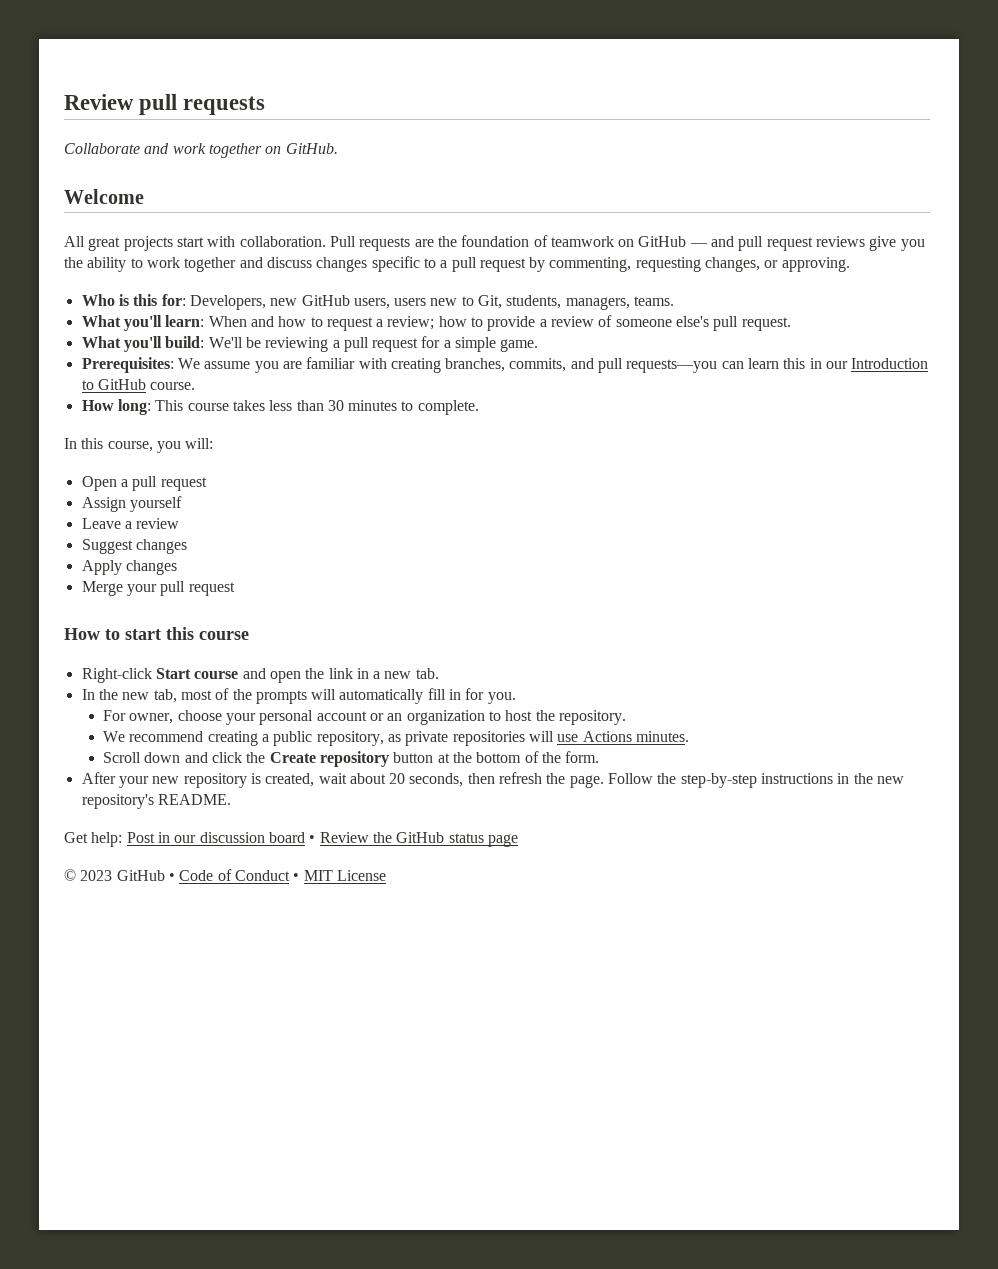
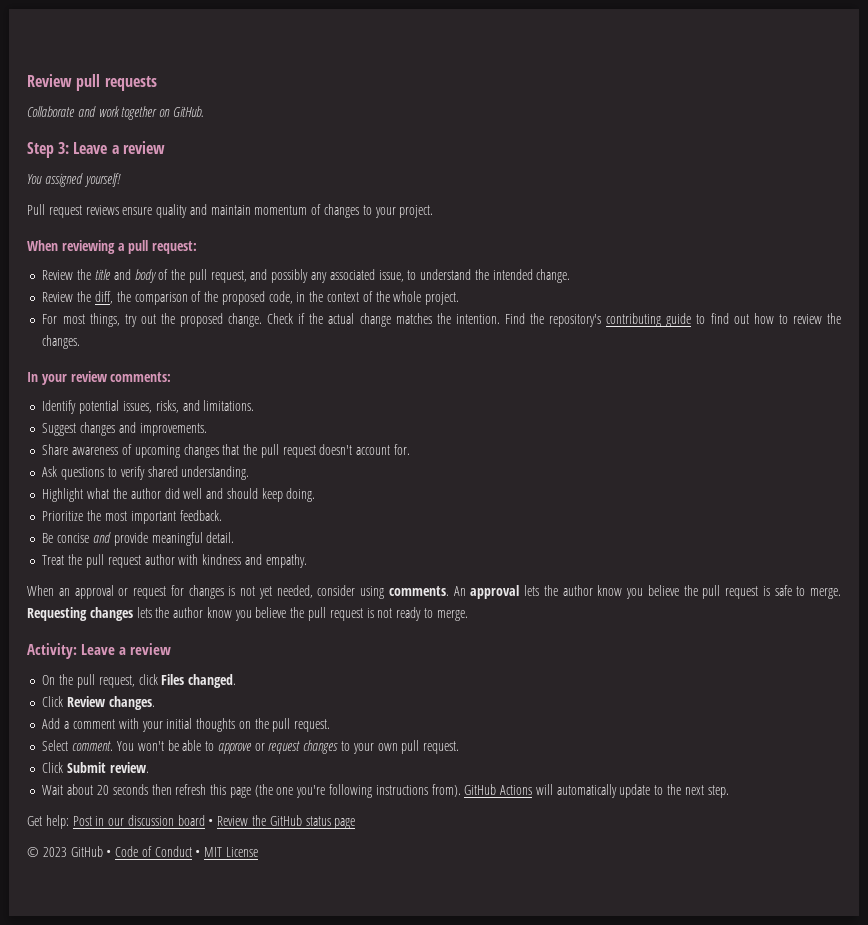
- Welcome
- All great projects start with collaboration. Pull requests are the foundation of teamwork on GitHub — and pull request reviews give you the ability to work together and discuss changes specific to a pull request by commenting, requesting changes, or approving.
- Who is this for: Developers, new GitHub users, users new to Git, students, managers, teams.
- What you'll learn: When and how to request a review; how to provide a review of someone else's pull request.
- What you'll build: We'll be reviewing a pull request for a simple game.
- Prerequisites: We assume you are familiar with creating branches, commits, and pull requests—you can learn this in our Introduction to GitHub course.
- How long: This course takes less than 30 minutes to complete.
- In this course, you will:
- Open a pull request
- Assign yourself
- Leave a review
- Suggest changes
- Apply changes
- Merge your pull request
- How to start this course
- Right-click Start course and open the link in a new tab.
- In the new tab, most of the prompts will automatically fill in for you.
- For owner, choose your personal account or an organization to host the repository.
- We recommend creating a public repository, as private repositories will use Actions minutes.
- Scroll down and click the Create repository button at the bottom of the form.
- After your new repository is created, wait about 20 seconds, then refresh the page. Follow the step-by-step instructions in the new repository's README.
+ Step 3: Leave a review
+ You assigned yourself!
+ Pull request reviews ensure quality and maintain momentum of changes to your project.
+ When reviewing a pull request:
+ Review the title and body of the pull request, and possibly any associated issue, to understand the intended change.
+ Review the diff, the comparison of the proposed code, in the context of the whole project.
+ For most things, try out the proposed change. Check if the actual change matches the intention. Find the repository's contributing guide to find out how to review the changes.
+ In your review comments:
+ Identify potential issues, risks, and limitations.
+ Suggest changes and improvements.
+ Share awareness of upcoming changes that the pull request doesn't account for.
+ Ask questions to verify shared understanding.
+ Highlight what the author did well and should keep doing.
+ Prioritize the most important feedback.
+ Be concise and provide meaningful detail.
+ Treat the pull request author with kindness and empathy.
+ When an approval or request for changes is not yet needed, consider using comments. An approval lets the author know you believe the pull request is safe to merge. Requesting changes lets the author know you believe the pull request is not ready to merge.
+ Activity: Leave a review
+ On the pull request, click Files changed.
+ Click Review changes.
+ Add a comment with your initial thoughts on the pull request.
+ Select comment. You won't be able to approve or request changes to your own pull request.
+ Click Submit review.
+ Wait about 20 seconds then refresh this page (the one you're following instructions from). GitHub Actions will automatically update to the next step.

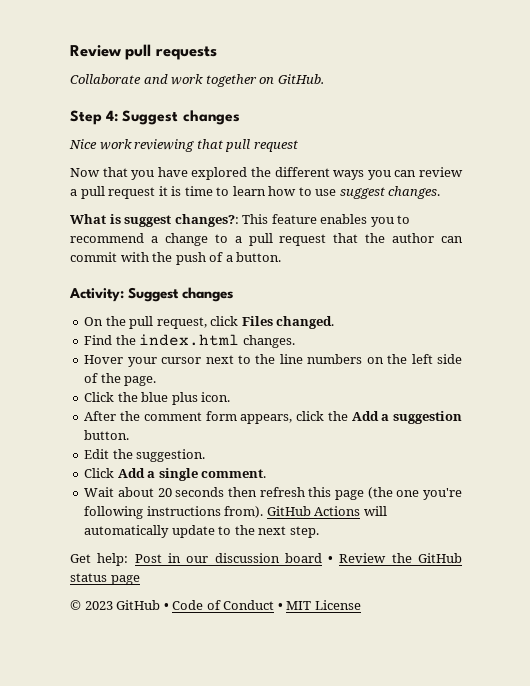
- Step 3: Leave a review
- You assigned yourself!
- Pull request reviews ensure quality and maintain momentum of changes to your project.
- When reviewing a pull request:
- Review the title and body of the pull request, and possibly any associated issue, to understand the intended change.
- Review the diff, the comparison of the proposed code, in the context of the whole project.
- For most things, try out the proposed change. Check if the actual change matches the intention. Find the repository's contributing guide to find out how to review the changes.
- In your review comments:
- Identify potential issues, risks, and limitations.
- Suggest changes and improvements.
- Share awareness of upcoming changes that the pull request doesn't account for.
- Ask questions to verify shared understanding.
- Highlight what the author did well and should keep doing.
- Prioritize the most important feedback.
- Be concise and provide meaningful detail.
- Treat the pull request author with kindness and empathy.
- When an approval or request for changes is not yet needed, consider using comments. An approval lets the author know you believe the pull request is safe to merge. Requesting changes lets the author know you believe the pull request is not ready to merge.
- Activity: Leave a review
+ Step 4: Suggest changes
+ Nice work reviewing that pull request
+ Now that you have explored the different ways you can review a pull request it is time to learn how to use suggest changes.
+ What is suggest changes?: This feature enables you to recommend a change to a pull request that the author can commit with the push of a button.
+ Activity: Suggest changes
- Click Review changes.
- Add a comment with your initial thoughts on the pull request.
- Select comment. You won't be able to approve or request changes to your own pull request.
- Click Submit review.
+ Find the index.html changes.
+ Hover your cursor next to the line numbers on the left side of the page.
+ Click the blue plus icon.
+ After the comment form appears, click the Add a suggestion button.
+ Edit the suggestion.
+ Click Add a single comment.

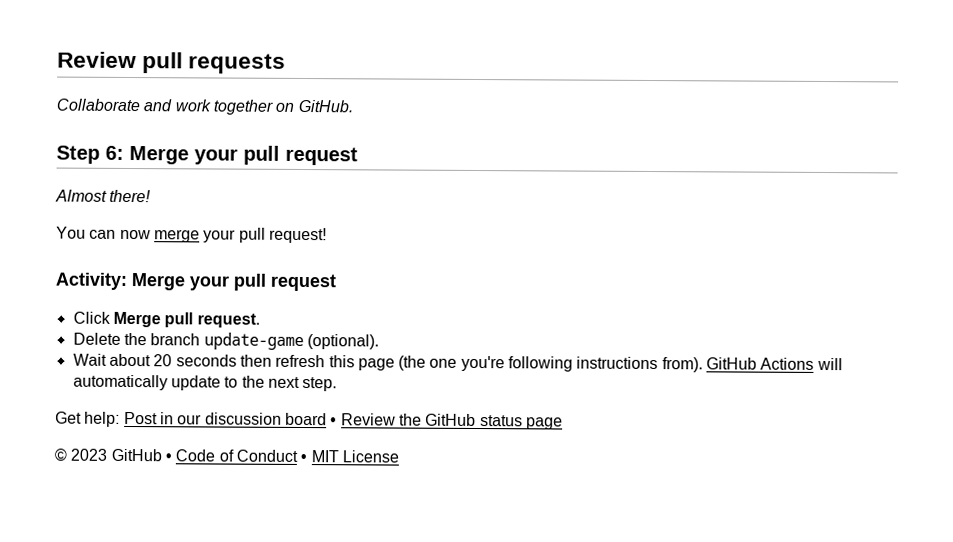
- Step 4: Suggest changes
- Nice work reviewing that pull request
- Now that you have explored the different ways you can review a pull request it is time to learn how to use suggest changes.
- What is suggest changes?: This feature enables you to recommend a change to a pull request that the author can commit with the push of a button.
- Activity: Suggest changes
- On the pull request, click Files changed.
- Find the index.html changes.
- Hover your cursor next to the line numbers on the left side of the page.
- Click the blue plus icon.
- After the comment form appears, click the Add a suggestion button.
- Edit the suggestion.
- Click Add a single comment.
+ Step 6: Merge your pull request
+ Almost there!
+ You can now merge your pull request!
+ Activity: Merge your pull request
+ Click Merge pull request.
+ Delete the branch update-game (optional).

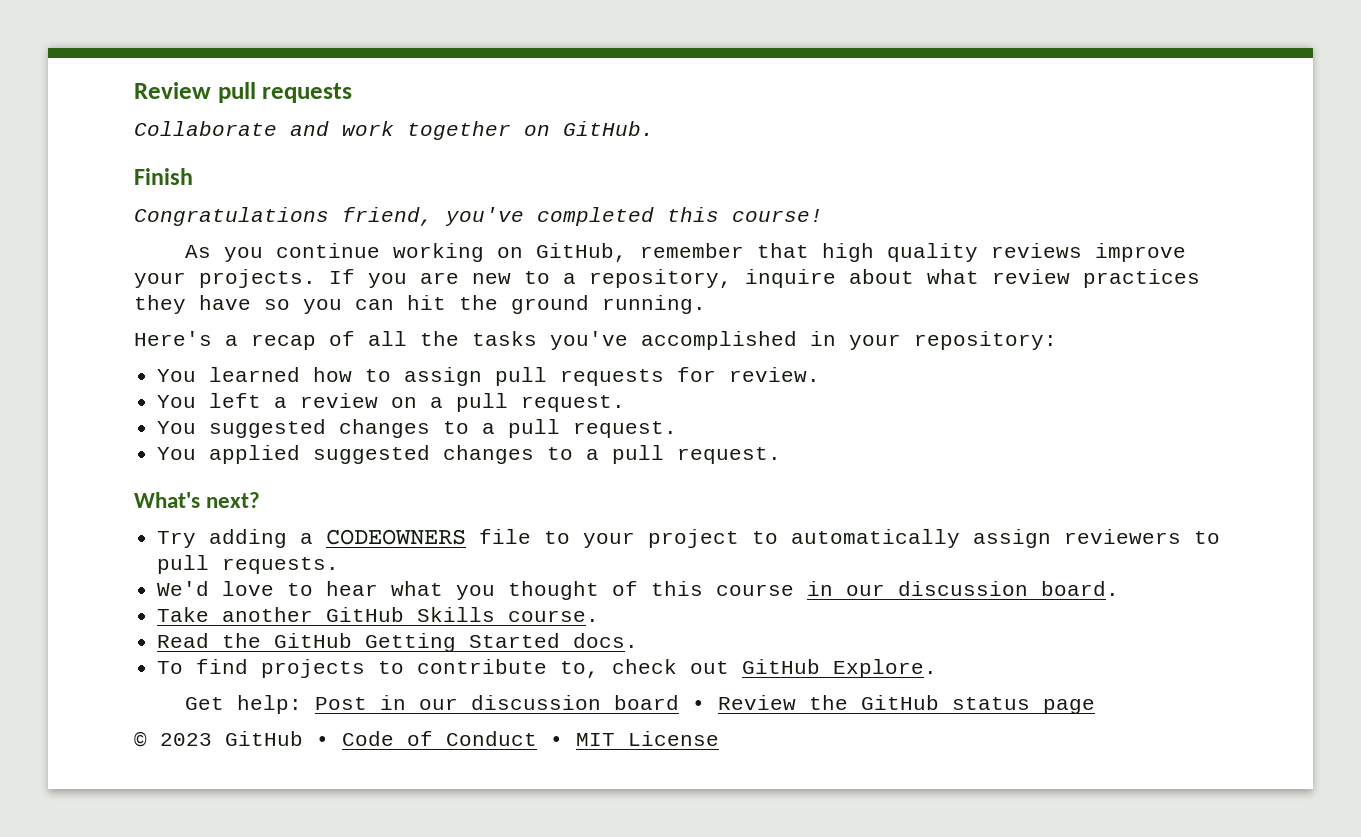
- Step 6: Merge your pull request
- Almost there!
- You can now merge your pull request!
- Activity: Merge your pull request
- Click Merge pull request.
- Delete the branch update-game (optional).
- Wait about 20 seconds then refresh this page (the one you're following instructions from). GitHub Actions will automatically update to the next step.
+ Finish
+ Congratulations friend, you've completed this course!
+ As you continue working on GitHub, remember that high quality reviews improve your projects. If you are new to a repository, inquire about what review practices they have so you can hit the ground running.
+ Here's a recap of all the tasks you've accomplished in your repository:
+ You learned how to assign pull requests for review.
+ You left a review on a pull request.
+ You suggested changes to a pull request.
+ You applied suggested changes to a pull request.
+ What's next?
+ Try adding a CODEOWNERS file to your project to automatically assign reviewers to pull requests.
+ We'd love to hear what you thought of this course in our discussion board.
+ Take another GitHub Skills course.
+ Read the GitHub Getting Started docs.
+ To find projects to contribute to, check out GitHub Explore.

